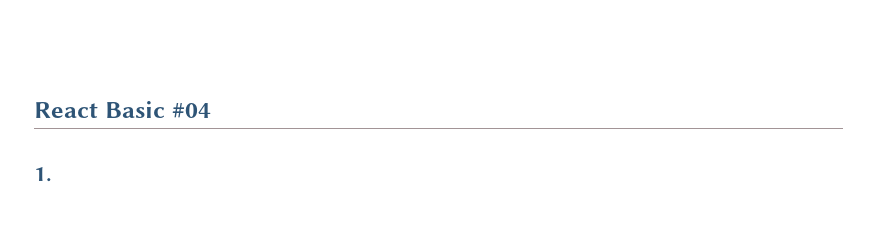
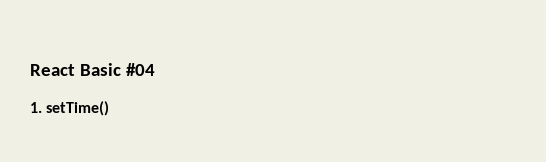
- 1.
+ 1. setTime()

